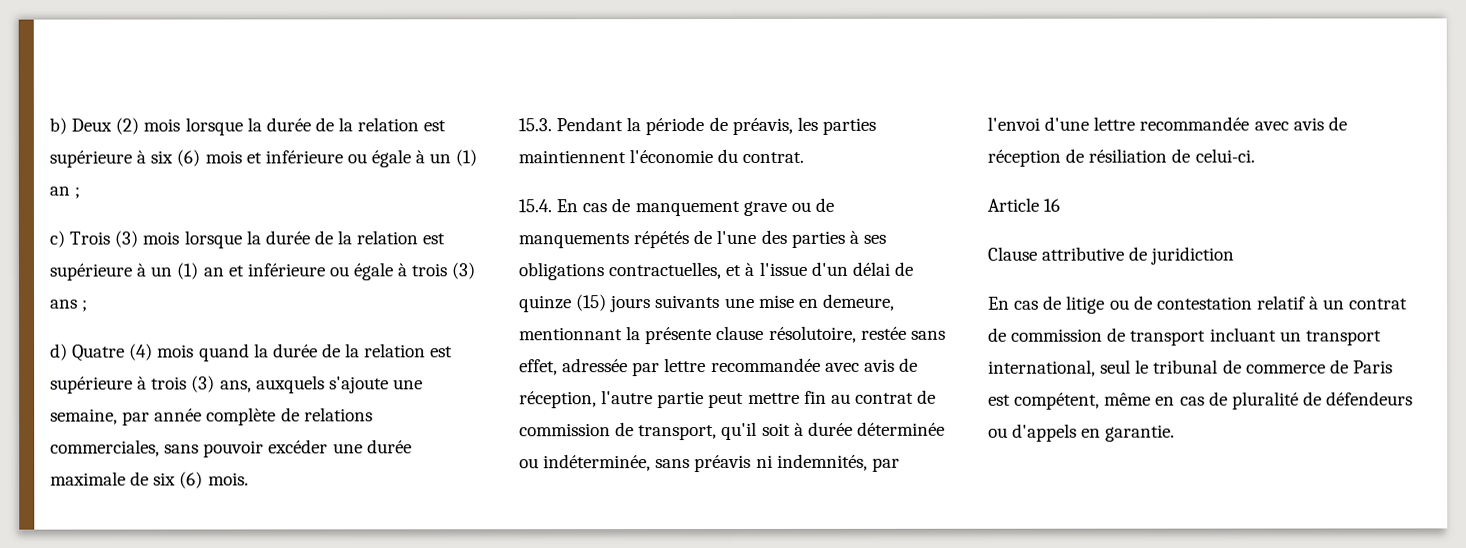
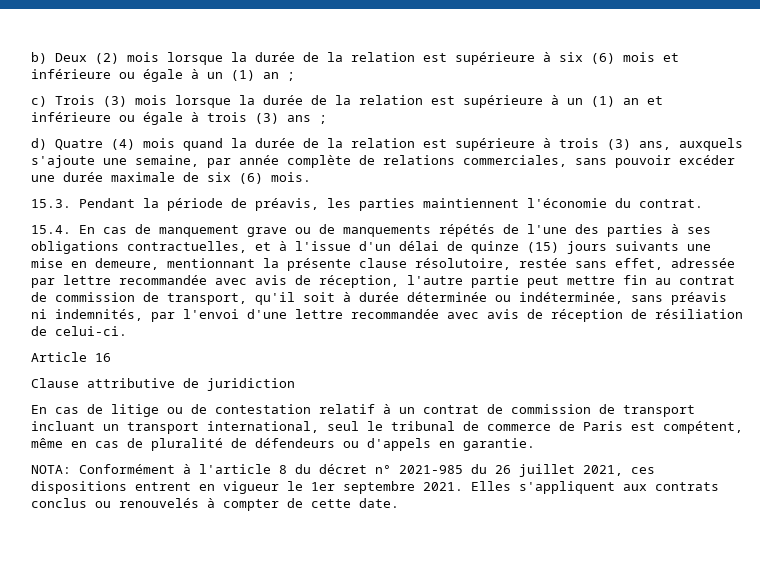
+ NOTA: Conformément à l'article 8 du décret n° 2021-985 du 26 juillet 2021, ces dispositions entrent en vigueur le 1er septembre 2021. Elles s'appliquent aux contrats conclus ou renouvelés à compter de cette date.

